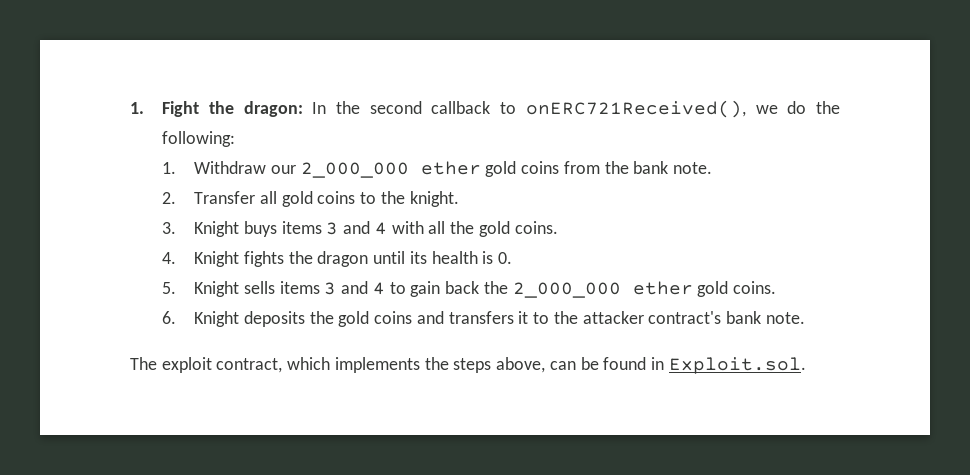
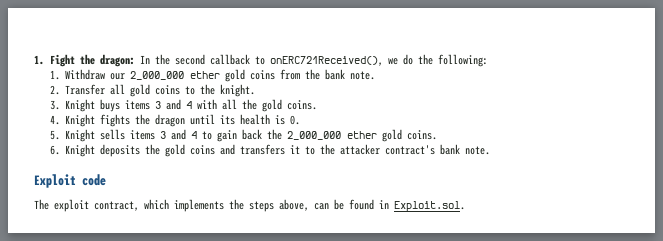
+ Exploit code

